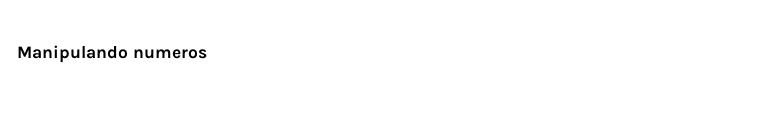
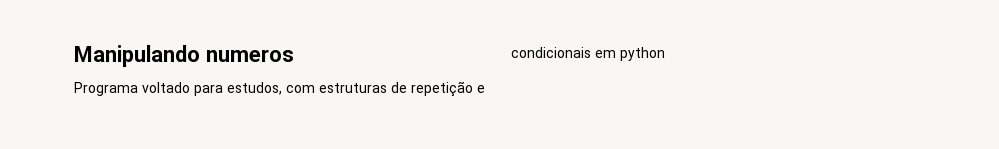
+ Programa voltado para estudos, com estruturas de repetição e condicionais em python

